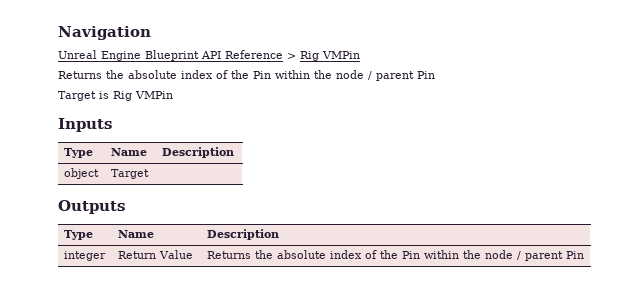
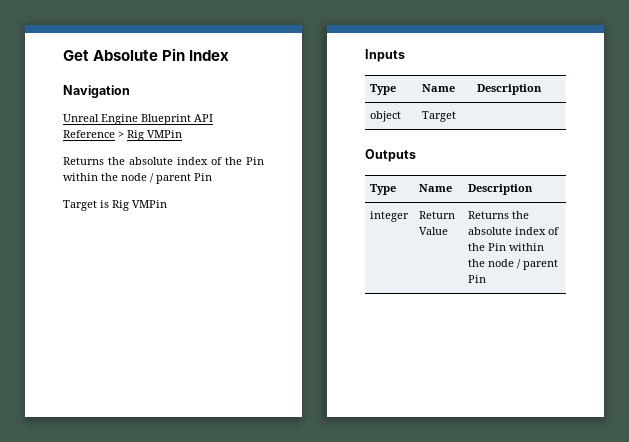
+ Get Absolute Pin Index

